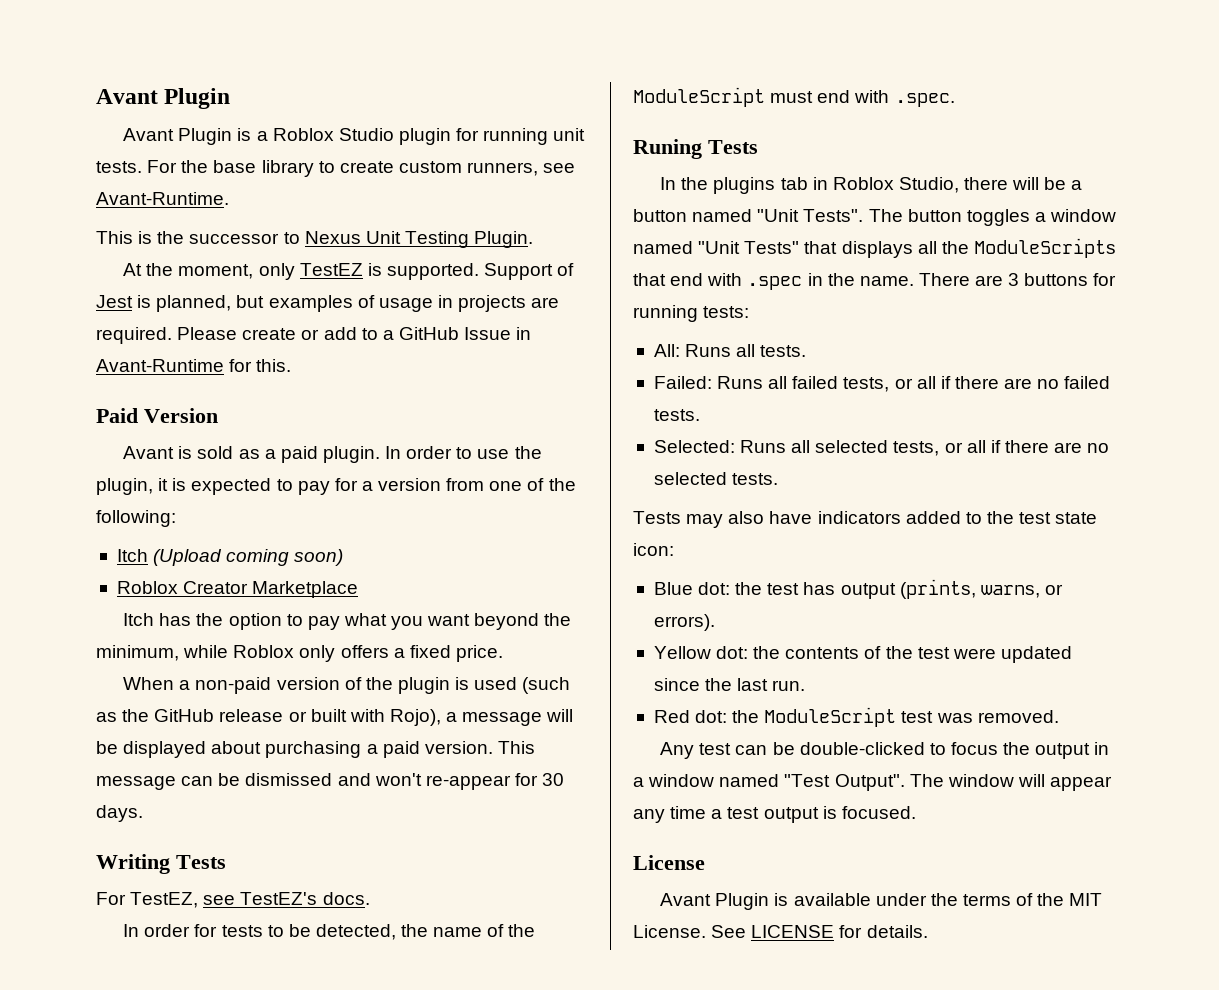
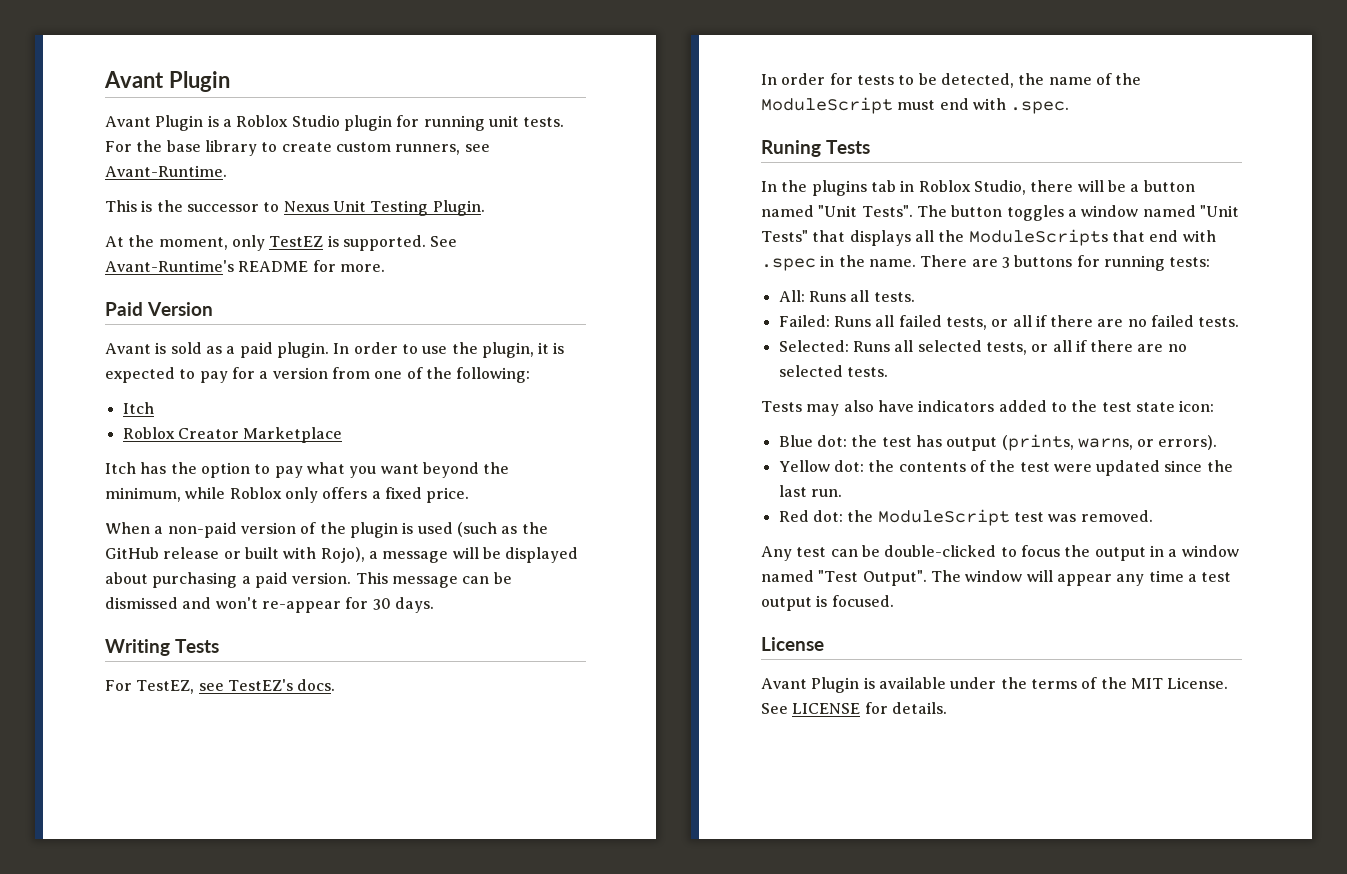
- Support of Jest is planned, but examples of usage in projects are required. Please create or add to a GitHub Issue in Avant-Runtime for this.
+ See Avant-Runtime's README for more.
  In order to use the plugin, it is expected to pay for a version from one of the following:
- Itch (Upload coming soon)
+ Itch

